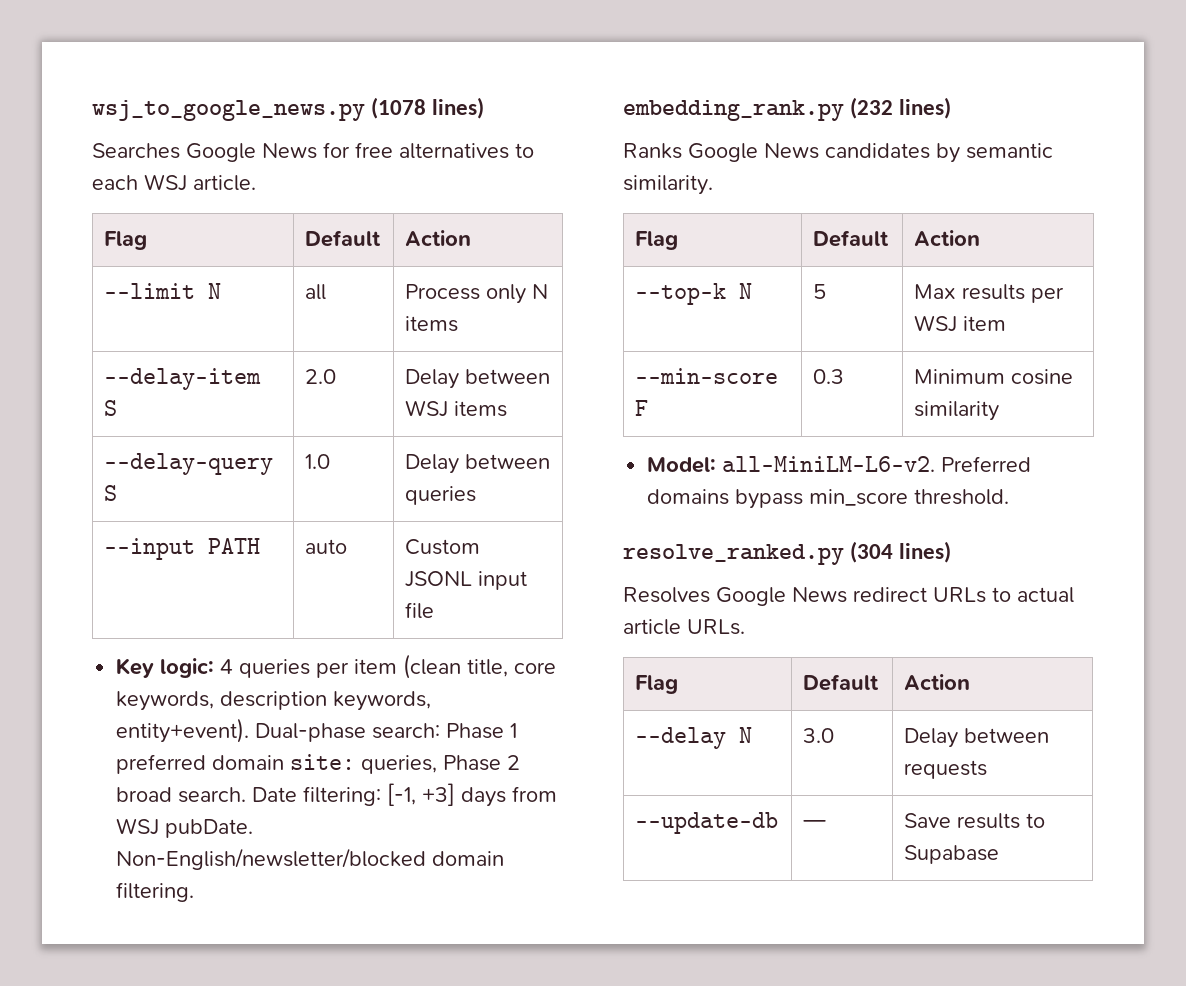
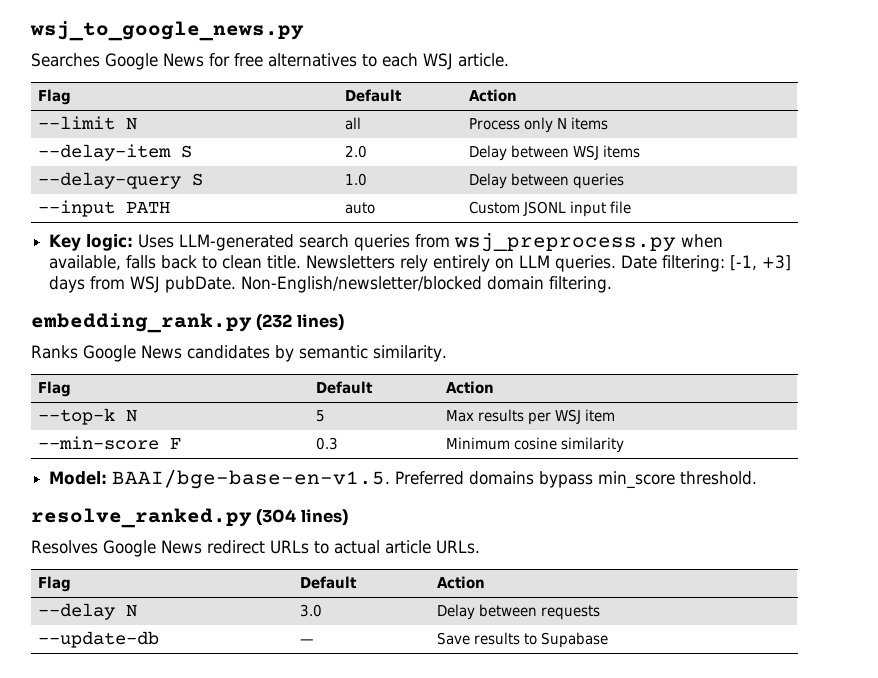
- wsj_to_google_news.py (1078 lines)
+ wsj_to_google_news.py
- Key logic: 4 queries per item (clean title, core keywords, description keywords, entity+event). Dual-phase search: Phase 1 preferred domain site: queries, Phase 2 broad search.
+ Key logic: Uses LLM-generated search queries from wsj_preprocess.py when available, falls back to clean title. Newsletters rely entirely on LLM queries.
- Model: all-MiniLM-L6-v2. Preferred domains bypass min_score threshold.
+ Model: BAAI/bge-base-en-v1.5. Preferred domains bypass min_score threshold.

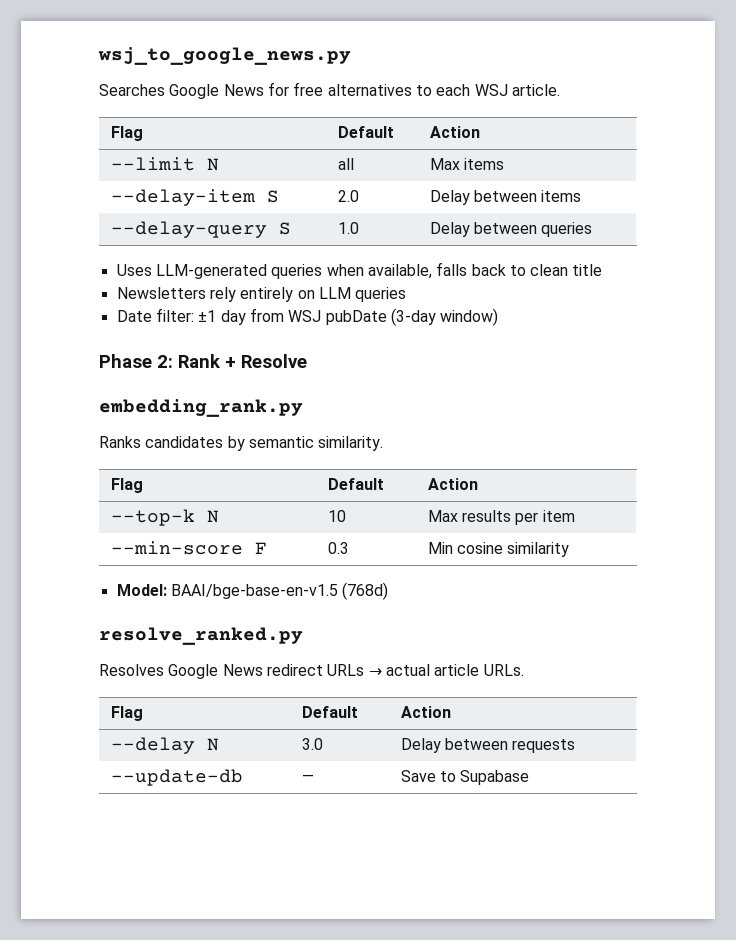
- --limit N | all | Process only N items
+ --limit N | all | Max items
- --delay-item S | 2.0 | Delay between WSJ items
+ --delay-item S | 2.0 | Delay between items
- --input PATH | auto | Custom JSONL input file
- Key logic: Uses LLM-generated search queries from wsj_preprocess.py when available, falls back to clean title. Newsletters rely entirely on LLM queries. Date filtering: [-1, +3] days from WSJ pubDate. Non-English/newsletter/blocked domain filtering.
+ Uses LLM-generated queries when available, falls back to clean title
+ Newsletters rely entirely on LLM queries
+ Date filter: ±1 day from WSJ pubDate (3-day window)
+ Phase 2: Rank + Resolve
- embedding_rank.py (232 lines)
+ embedding_rank.py
- Ranks Google News candidates by semantic similarity.
+ Ranks candidates by semantic similarity.
- --top-k N | 5 | Max results per WSJ item
+ --top-k N | 10 | Max results per item
- --min-score F | 0.3 | Minimum cosine similarity
+ --min-score F | 0.3 | Min cosine similarity
- Model: BAAI/bge-base-en-v1.5. Preferred domains bypass min_score threshold.
+ Model: BAAI/bge-base-en-v1.5 (768d)
- resolve_ranked.py (304 lines)
+ resolve_ranked.py
- Resolves Google News redirect URLs to actual article URLs.
+ Resolves Google News redirect URLs → actual article URLs.
- --update-db | — | Save results to Supabase
+ --update-db | — | Save to Supabase

